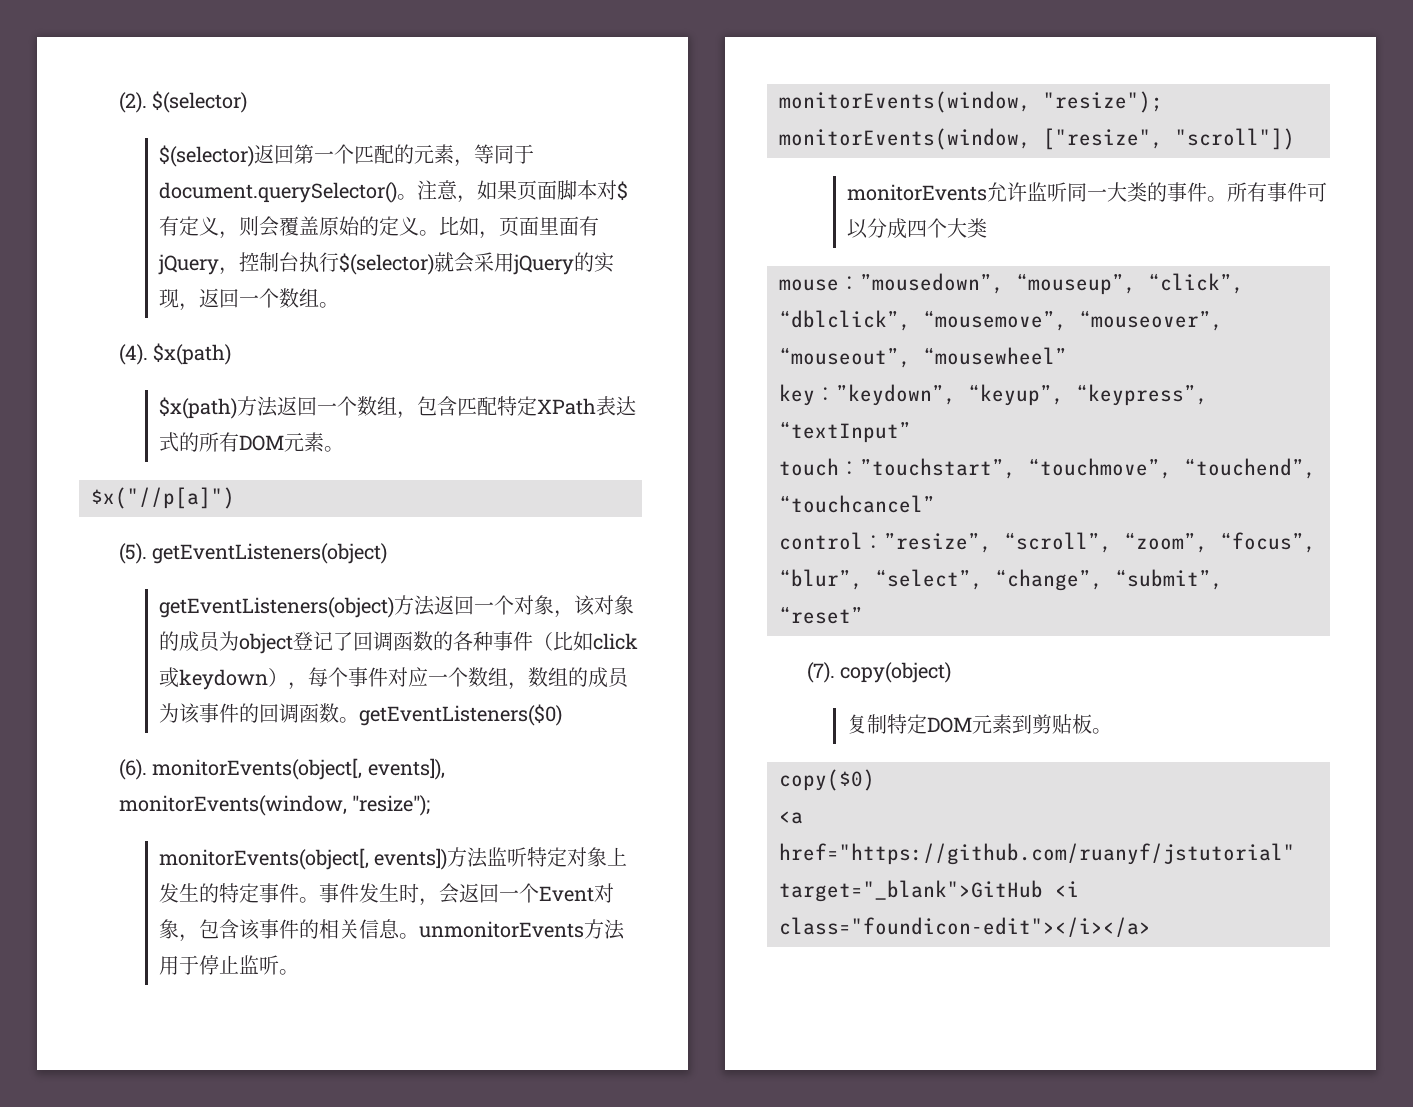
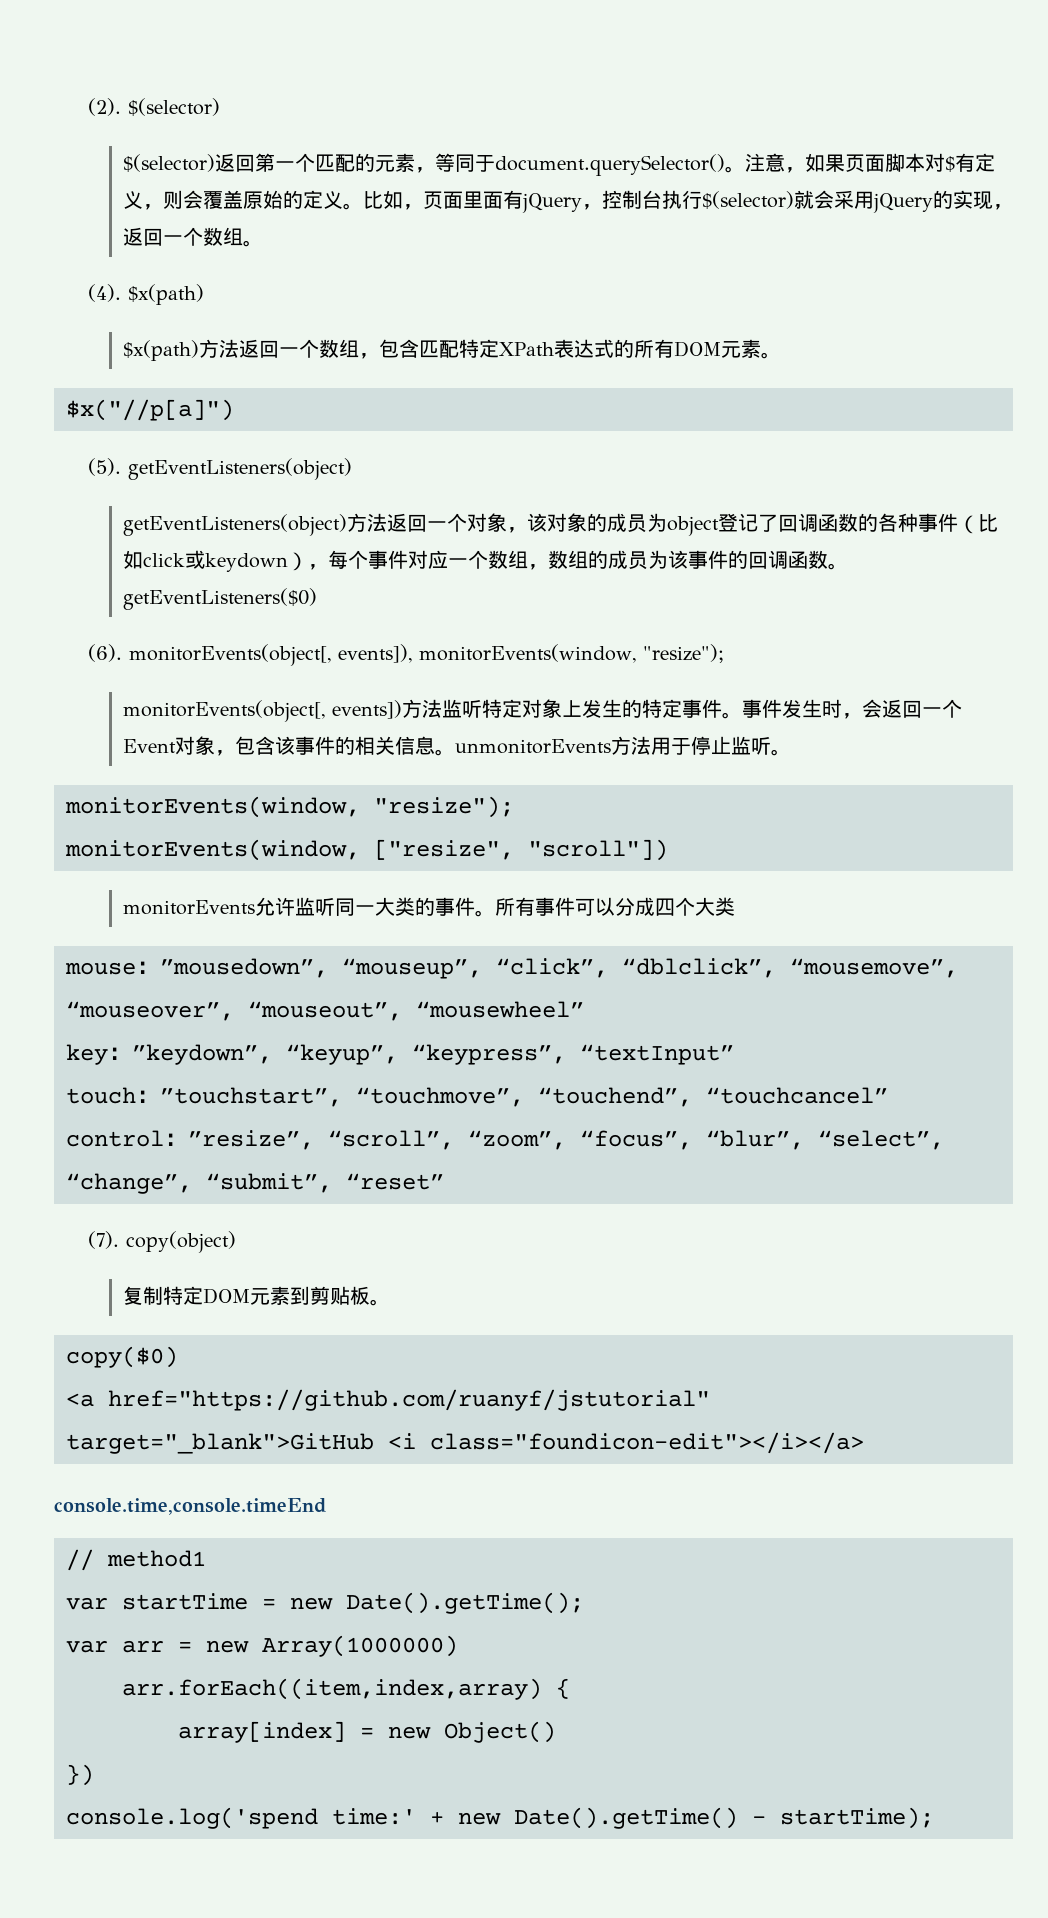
+ console.time,console.timeEnd
+ // method1
+ var startTime = new Date().getTime();
+ var arr = new Array(1000000)
+ arr.forEach((item,index,array) {
+ array[index] = new Object()
+ })
+ console.log('spend time:' + new Date().getTime() - startTime);

